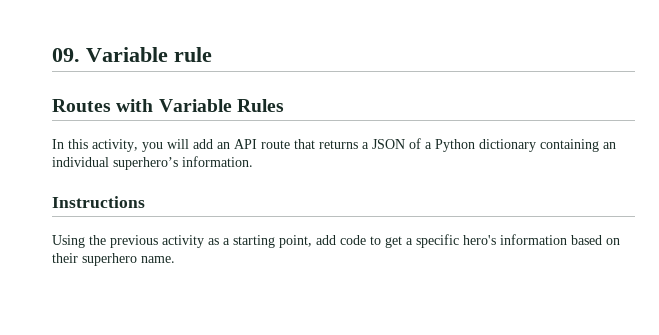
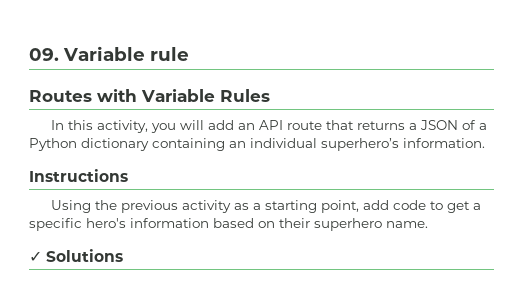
+ ✓ Solutions

